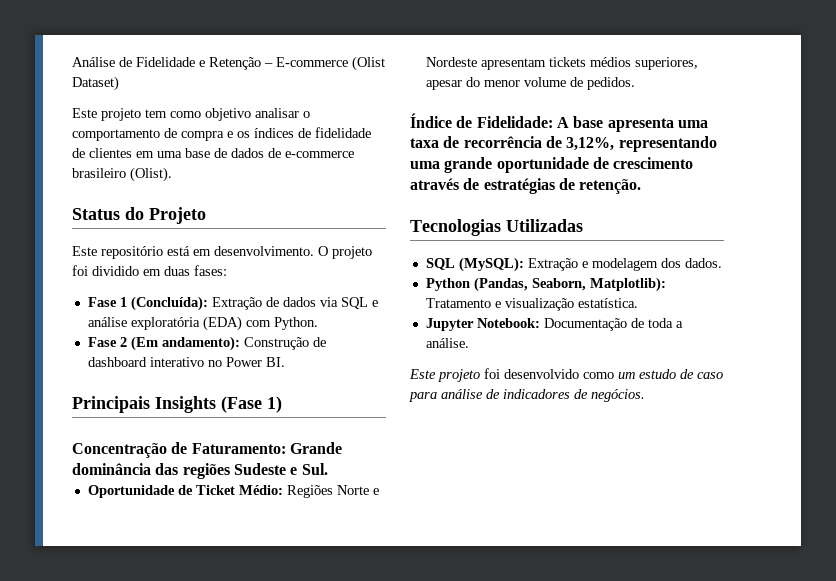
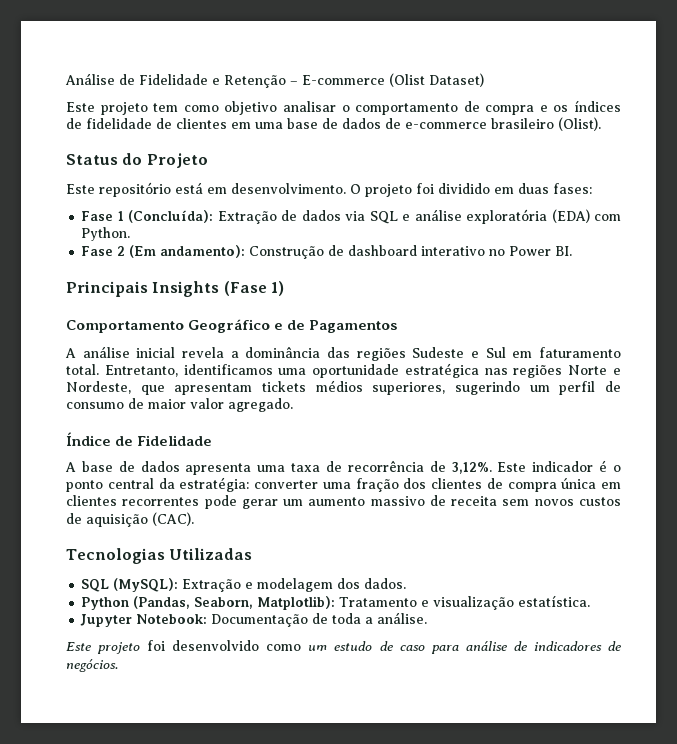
- Concentração de Faturamento: Grande dominância das regiões Sudeste e Sul.
- Oportunidade de Ticket Médio: Regiões Norte e Nordeste apresentam tickets médios superiores, apesar do menor volume de pedidos.
+ Comportamento Geográfico e de Pagamentos
+ A análise inicial revela a dominância das regiões Sudeste e Sul em faturamento total. Entretanto, identificamos uma oportunidade estratégica nas regiões Norte e Nordeste, que apresentam tickets médios superiores, sugerindo um perfil de consumo de maior valor agregado.
- Índice de Fidelidade: A base apresenta uma taxa de recorrência de 3,12%, representando uma grande oportunidade de crescimento através de estratégias de retenção.
+ Índice de Fidelidade
+ A base de dados apresenta uma taxa de recorrência de 3,12%. Este indicador é o ponto central da estratégia: converter uma fração dos clientes de compra única em clientes recorrentes pode gerar um aumento massivo de receita sem novos custos de aquisição (CAC).

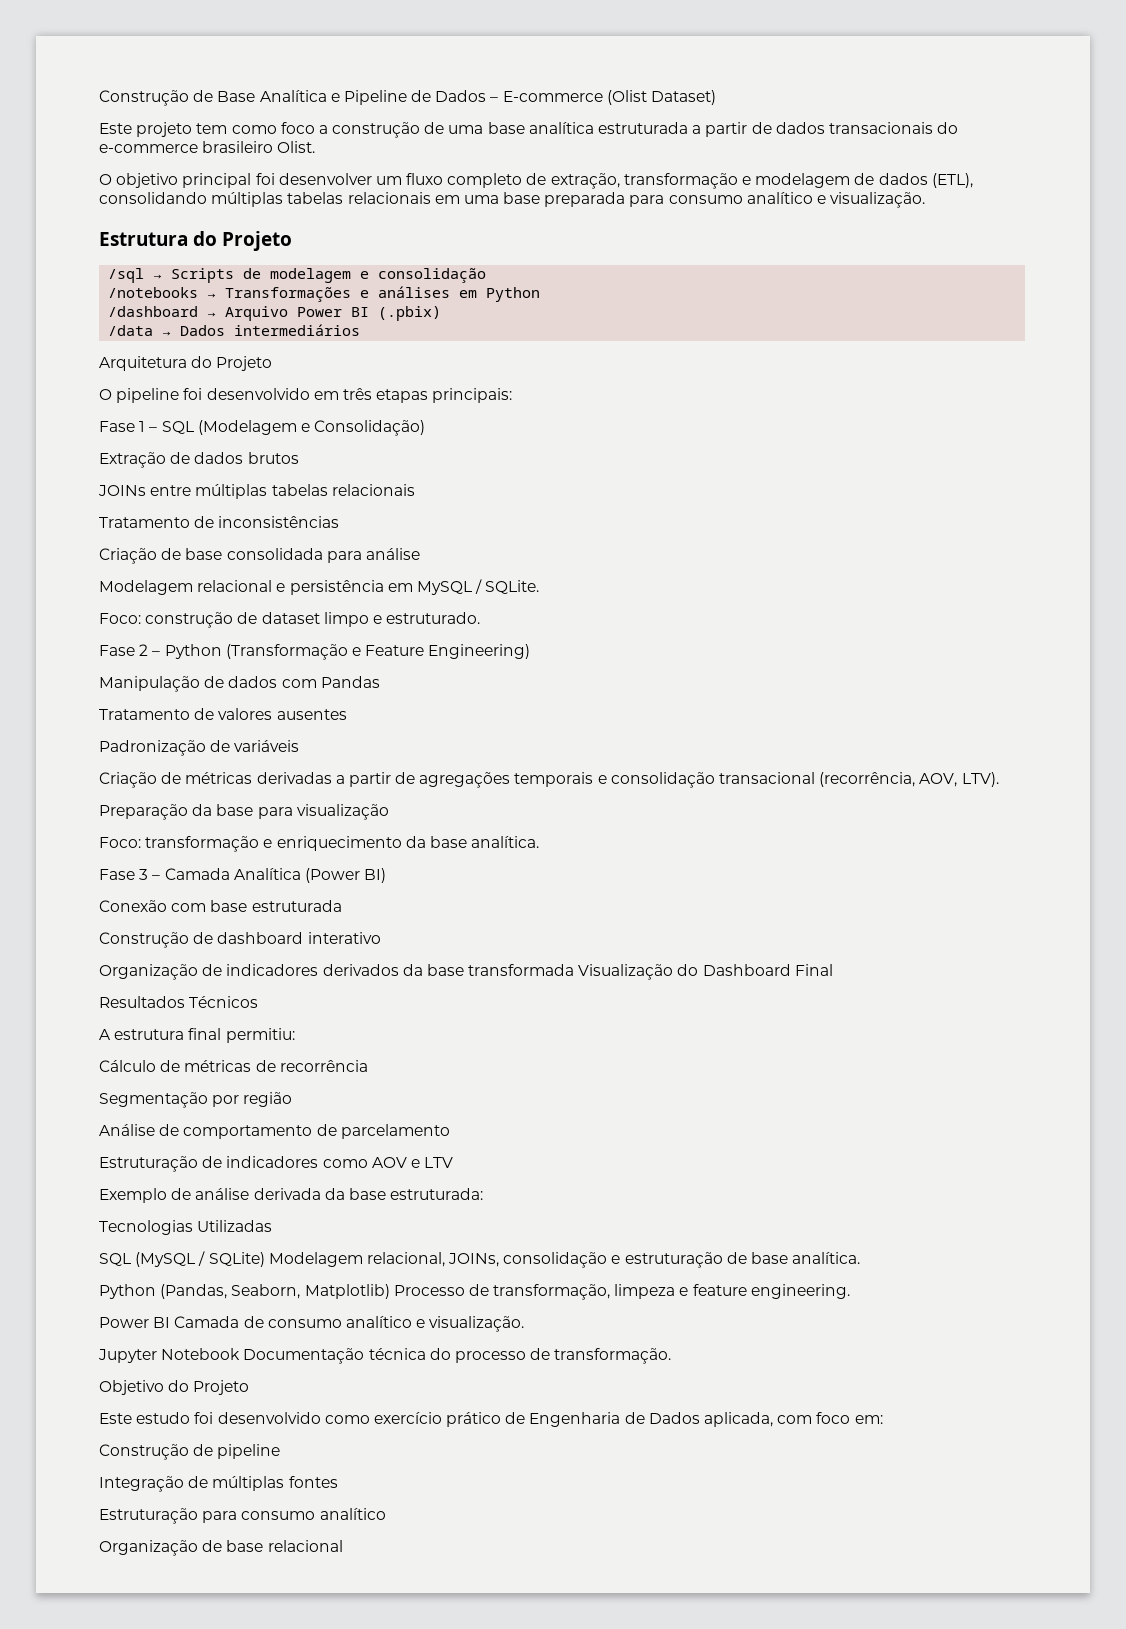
- Análise de Fidelidade e Retenção – E-commerce (Olist Dataset)
+ Construção de Base Analítica e Pipeline de Dados – E-commerce (Olist Dataset)
- Este projeto tem como objetivo analisar o comportamento de compra e os índices de fidelidade de clientes em uma base de dados de e-commerce brasileiro (Olist).
- Status do Projeto
- Este repositório está em desenvolvimento. O projeto foi dividido em duas fases:
- Fase 1 (Concluída): Extração de dados via SQL e análise exploratória (EDA) com Python.
- Fase 2 (Em andamento): Construção de dashboard interativo no Power BI.
- Principais Insights (Fase 1)
- Comportamento Geográfico e de Pagamentos
- A análise inicial revela a dominância das regiões Sudeste e Sul em faturamento total. Entretanto, identificamos uma oportunidade estratégica nas regiões Norte e Nordeste, que apresentam tickets médios superiores, sugerindo um perfil de consumo de maior valor agregado.
- Índice de Fidelidade
- A base de dados apresenta uma taxa de recorrência de 3,12%. Este indicador é o ponto central da estratégia: converter uma fração dos clientes de compra única em clientes recorrentes pode gerar um aumento massivo de receita sem novos custos de aquisição (CAC).
+ Este projeto tem como foco a construção de uma base analítica estruturada a partir de dados transacionais do e-commerce brasileiro Olist.
+ O objetivo principal foi desenvolver um fluxo completo de extração, transformação e modelagem de dados (ETL), consolidando múltiplas tabelas relacionais em uma base preparada para consumo analítico e visualização.
+ Estrutura do Projeto
+ /sql → Scripts de modelagem e consolidação
+ /notebooks → Transformações e análises em Python
+ /dashboard → Arquivo Power BI (.pbix)
+ /data → Dados intermediários
+ Arquitetura do Projeto
+ O pipeline foi desenvolvido em três etapas principais:
+ Fase 1 – SQL (Modelagem e Consolidação)
+ Extração de dados brutos
+ JOINs entre múltiplas tabelas relacionais
+ Tratamento de inconsistências
+ Criação de base consolidada para análise
+ Modelagem relacional e persistência em MySQL / SQLite.
+ Foco: construção de dataset limpo e estruturado.
+ Fase 2 – Python (Transformação e Feature Engineering)
+ Manipulação de dados com Pandas
+ Tratamento de valores ausentes
+ Padronização de variáveis
+ Criação de métricas derivadas a partir de agregações temporais e consolidação transacional (recorrência, AOV, LTV).
+ Preparação da base para visualização
+ Foco: transformação e enriquecimento da base analítica.
+ Fase 3 – Camada Analítica (Power BI)
+ Conexão com base estruturada
+ Construção de dashboard interativo
+ Organização de indicadores derivados da base transformada Visualização do Dashboard Final
+ Resultados Técnicos
+ A estrutura final permitiu:
+ Cálculo de métricas de recorrência
+ Segmentação por região
+ Análise de comportamento de parcelamento
+ Estruturação de indicadores como AOV e LTV
+ Exemplo de análise derivada da base estruturada:
  Tecnologias Utilizadas
- SQL (MySQL): Extração e modelagem dos dados.
- Python (Pandas, Seaborn, Matplotlib): Tratamento e visualização estatística.
- Jupyter Notebook: Documentação de toda a análise.
- Este projeto foi desenvolvido como um estudo de caso para análise de indicadores de negócios.
+ SQL (MySQL / SQLite) Modelagem relacional, JOINs, consolidação e estruturação de base analítica.
+ Python (Pandas, Seaborn, Matplotlib) Processo de transformação, limpeza e feature engineering.
+ Power BI Camada de consumo analítico e visualização.
+ Jupyter Notebook Documentação técnica do processo de transformação.
+ Objetivo do Projeto
+ Este estudo foi desenvolvido como exercício prático de Engenharia de Dados aplicada, com foco em:
+ Construção de pipeline
+ Integração de múltiplas fontes
+ Estruturação para consumo analítico
+ Organização de base relacional

